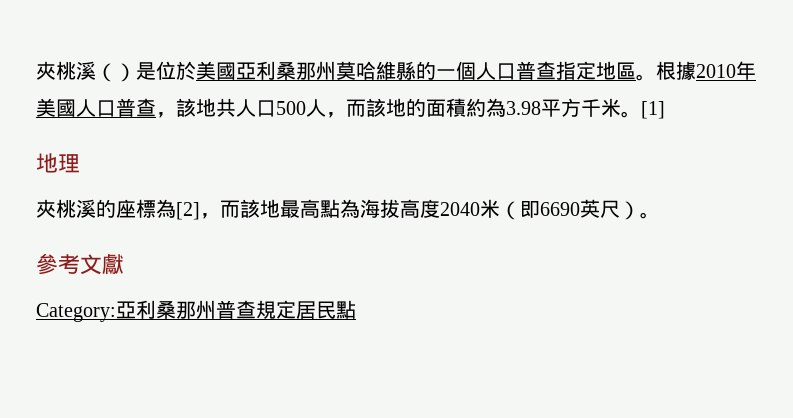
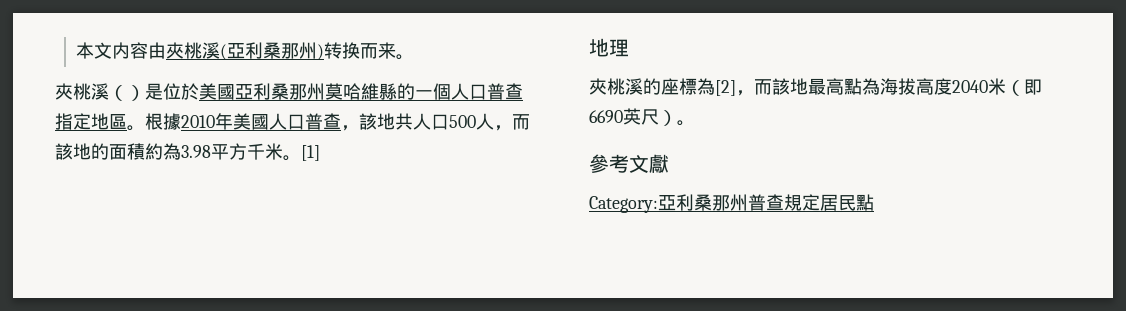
+ 本文内容由夾桃溪(亞利桑那州)转换而来。

